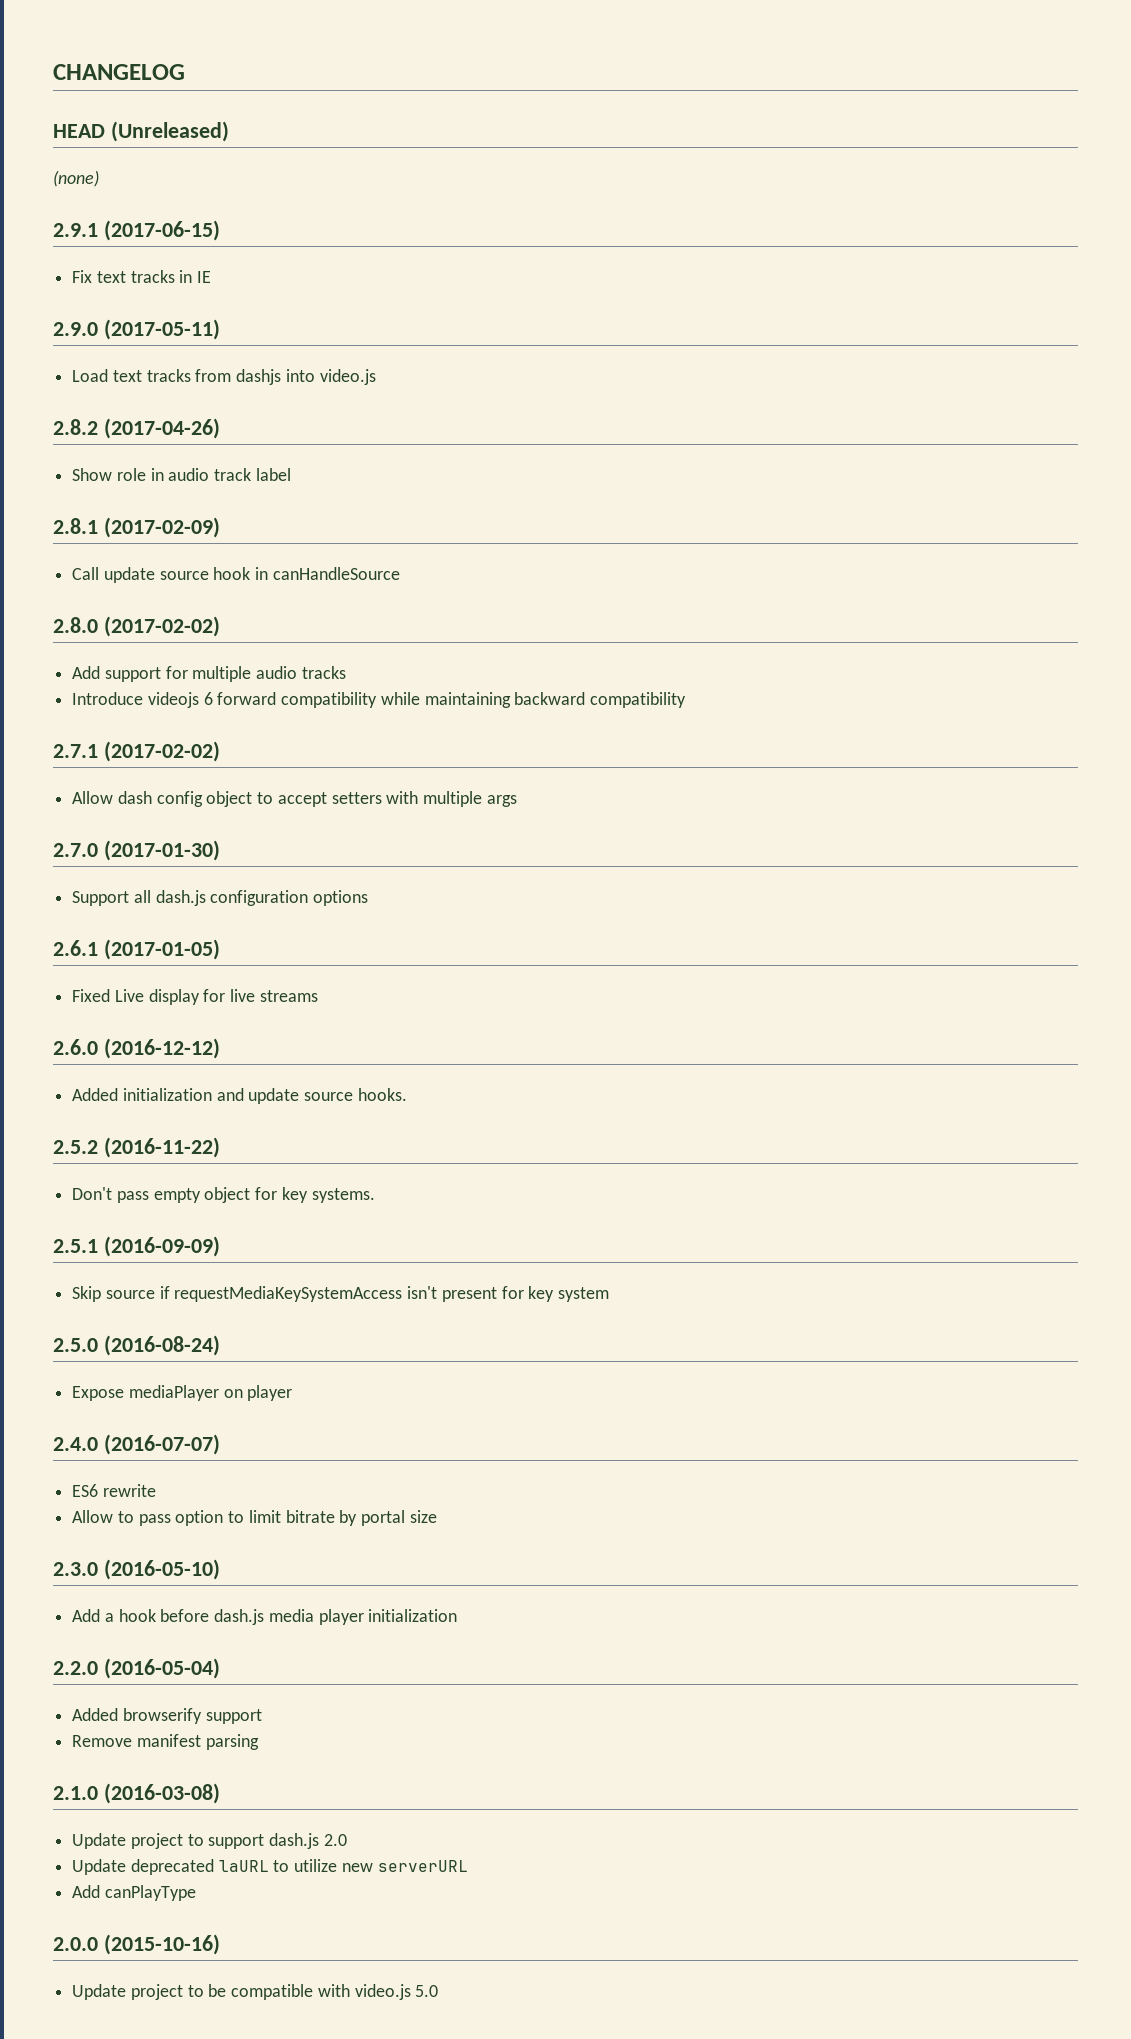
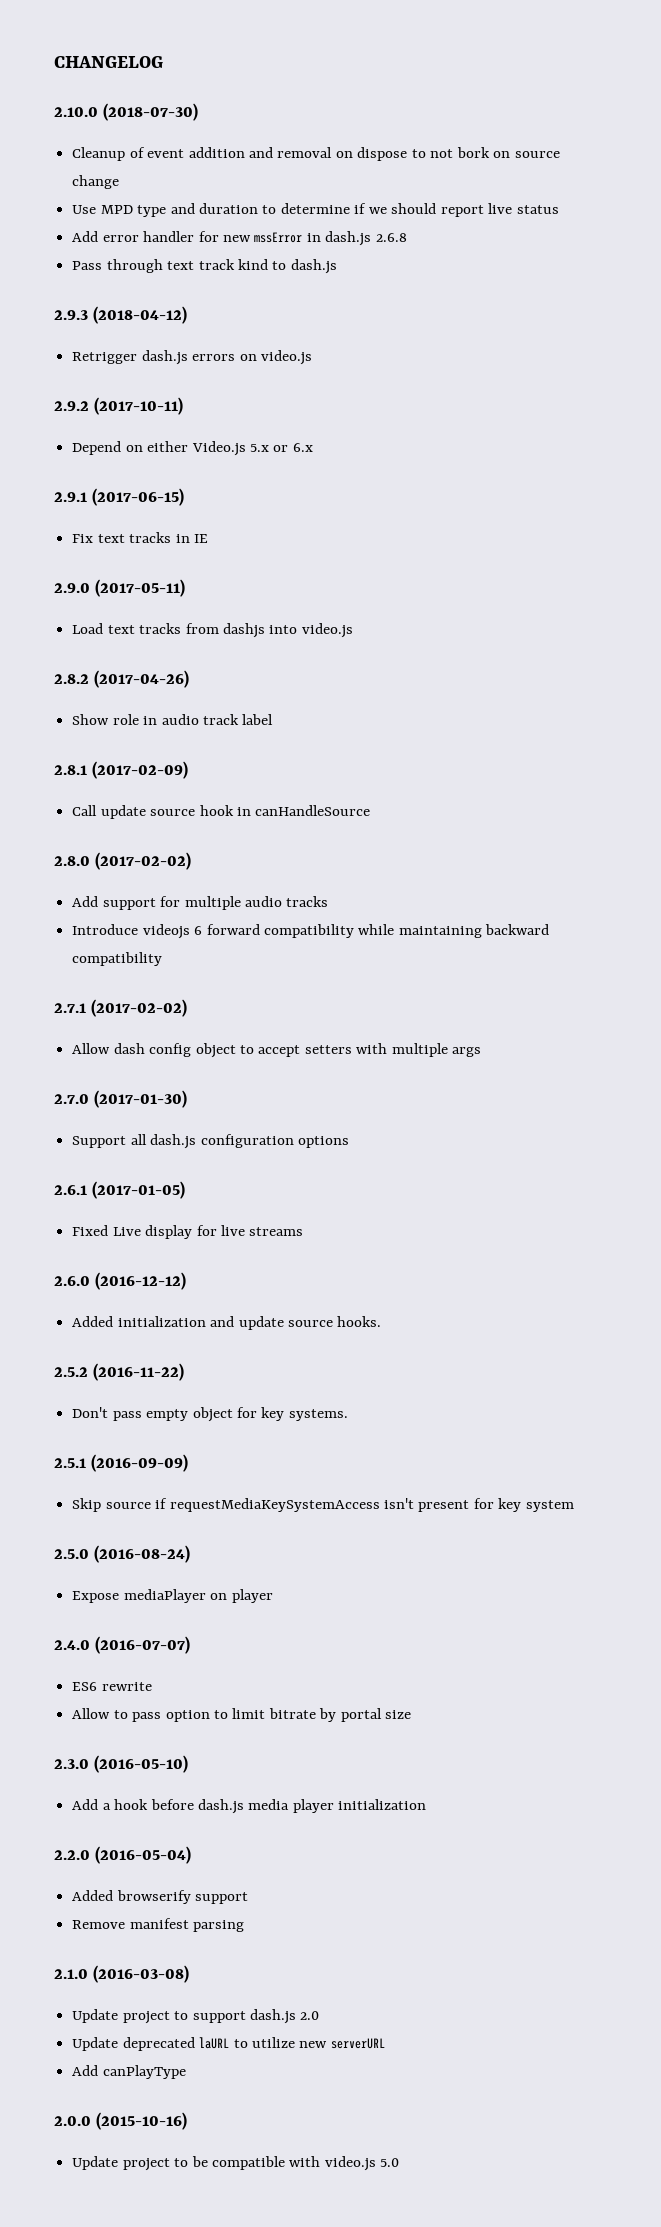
- HEAD (Unreleased)
- (none)
+ 2.10.0 (2018-07-30)
+ Cleanup of event addition and removal on dispose to not bork on source change
+ Use MPD type and duration to determine if we should report live status
+ Add error handler for new mssError in dash.js 2.6.8
+ Pass through text track kind to dash.js
+ 2.9.3 (2018-04-12)
+ Retrigger dash.js errors on video.js
+ 2.9.2 (2017-10-11)
+ Depend on either Video.js 5.x or 6.x

